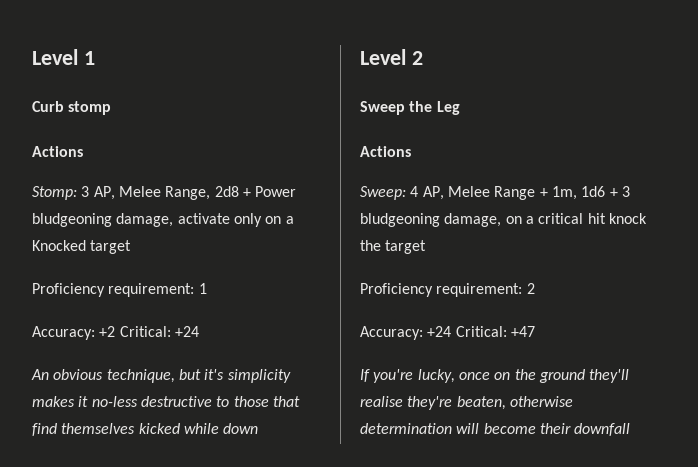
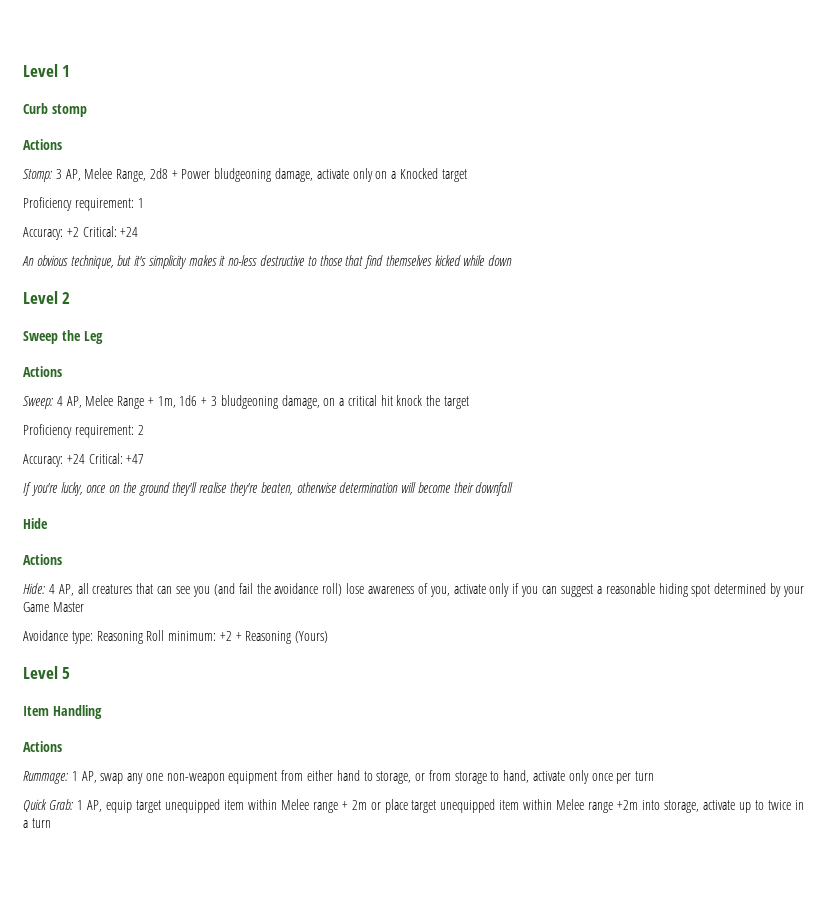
+ Hide
+ Actions
+ Hide: 4 AP, all creatures that can see you (and fail the avoidance roll) lose awareness of you, activate only if you can suggest a reasonable hiding spot determined by your Game Master
+ Avoidance type: Reasoning Roll minimum: +2 + Reasoning (Yours)
+ Level 5
+ Item Handling
+ Actions
+ Rummage: 1 AP, swap any one non-weapon equipment from either hand to storage, or from storage to hand, activate only once per turn
+ Quick Grab: 1 AP, equip target unequipped item within Melee range + 2m or place target unequipped item within Melee range +2m into storage, activate up to twice in a turn

